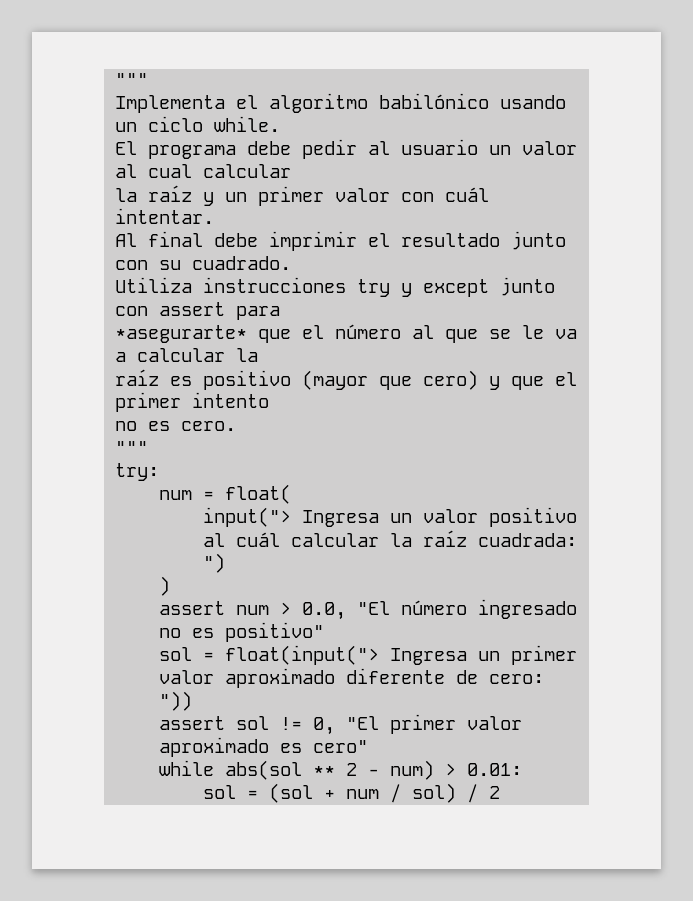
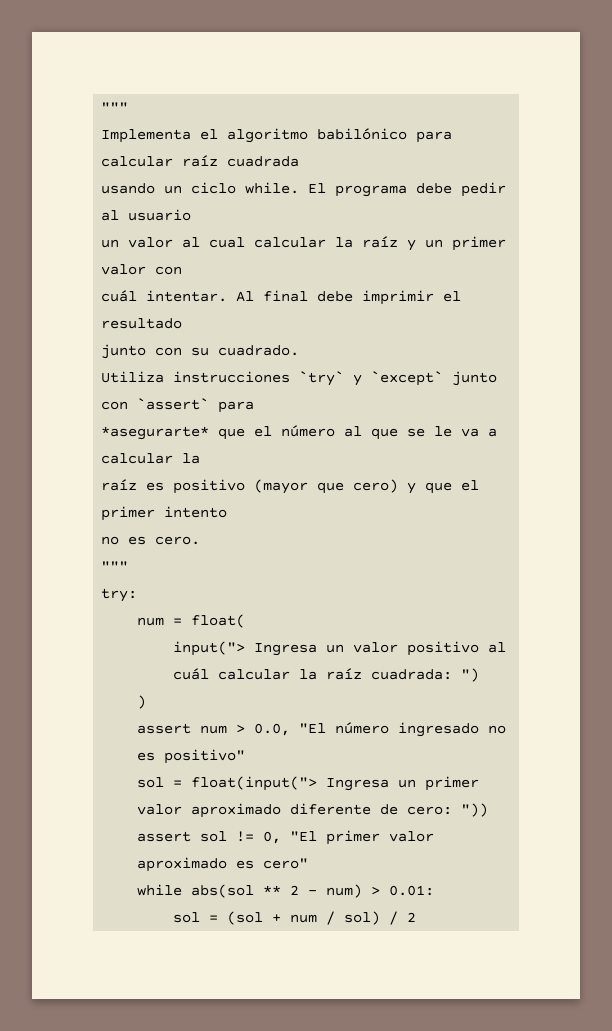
- Implementa el algoritmo babilónico usando un ciclo while.
- El programa debe pedir al usuario un valor al cual calcular
- la raíz y un primer valor con cuál intentar.
- Al final debe imprimir el resultado junto con su cuadrado.
+ Implementa el algoritmo babilónico para calcular raíz cuadrada
+ usando un ciclo while. El programa debe pedir al usuario
+ un valor al cual calcular la raíz y un primer valor con
+ cuál intentar. Al final debe imprimir el resultado
+ junto con su cuadrado.
- Utiliza instrucciones try y except junto con assert para
+ Utiliza instrucciones `try` y `except` junto con `assert` para

